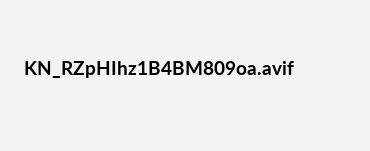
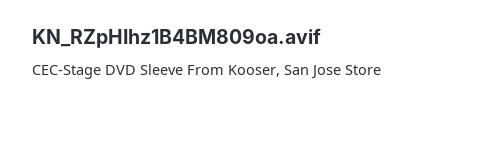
+ CEC-Stage DVD Sleeve From Kooser, San Jose Store

